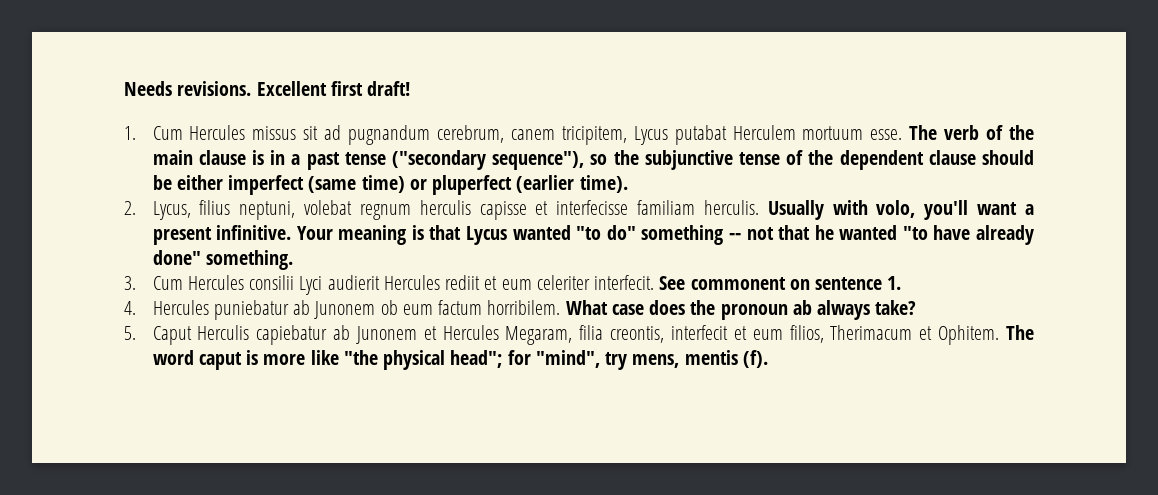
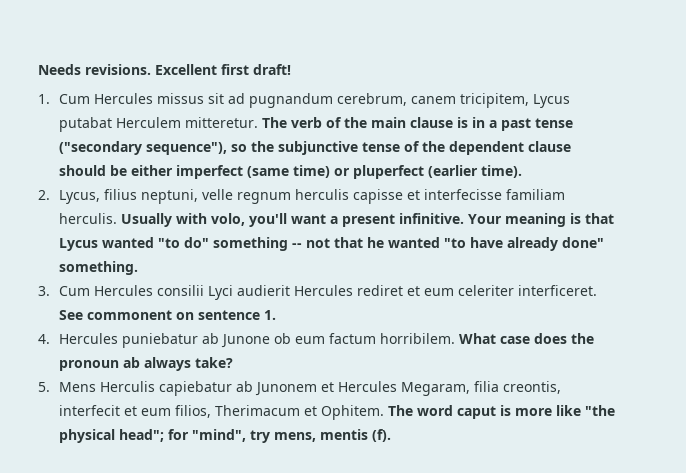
- 1. Cum Hercules missus sit ad pugnandum cerebrum, canem tricipitem, Lycus putabat Herculem mortuum esse.
+ 1. Cum Hercules missus sit ad pugnandum cerebrum, canem tricipitem, Lycus putabat Herculem mitteretur.
- 2. Lycus, filius neptuni, volebat regnum herculis capisse et interfecisse familiam herculis.
+ 2. Lycus, filius neptuni, velle regnum herculis capisse et interfecisse familiam herculis.
- 3. Cum Hercules consilii Lyci audierit Hercules rediit et eum celeriter interfecit.
+ 3. Cum Hercules consilii Lyci audierit Hercules rediret et eum celeriter interficeret.
- 4. Hercules puniebatur ab Junonem ob eum factum horribilem.
+ 4. Hercules puniebatur ab Junone ob eum factum horribilem.
- 5. Caput Herculis capiebatur ab Junonem et Hercules Megaram, filia creontis, interfecit et eum filios, Therimacum et Ophitem.
+ 5. Mens Herculis capiebatur ab Junonem et Hercules Megaram, filia creontis, interfecit et eum filios, Therimacum et Ophitem.

